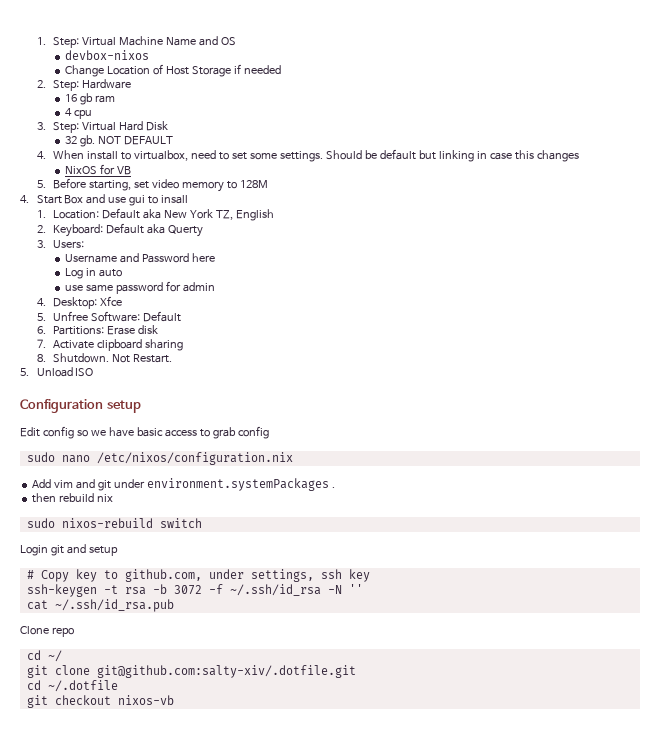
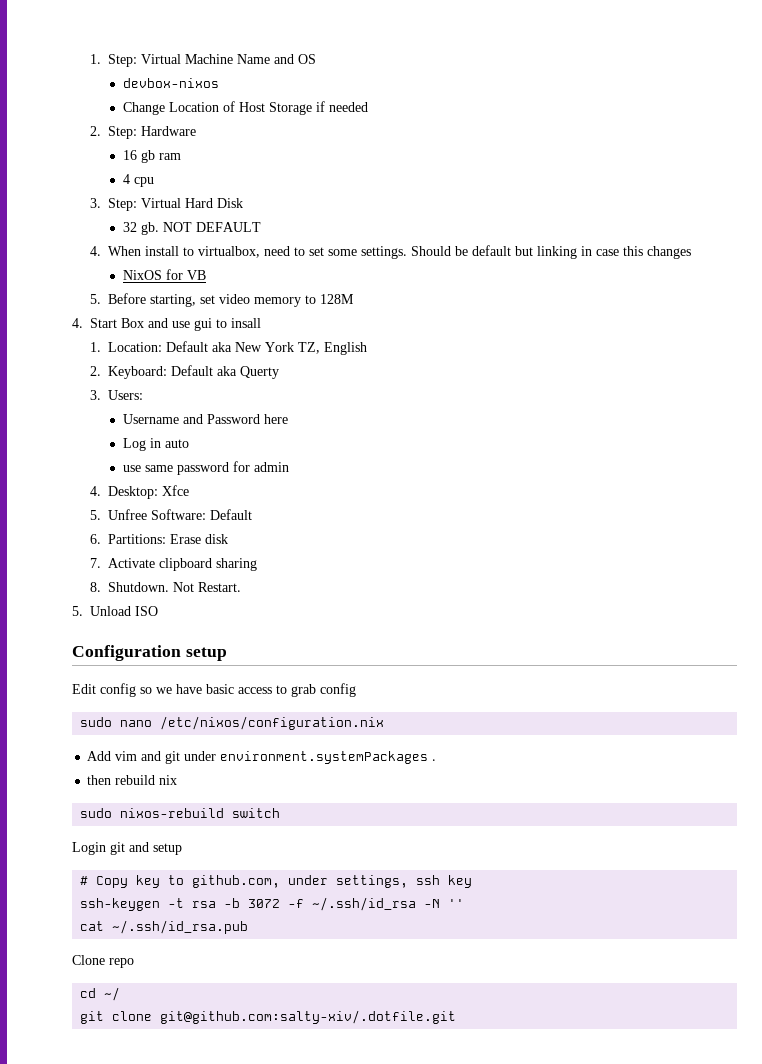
- cd ~/.dotfile
- git checkout nixos-vb

